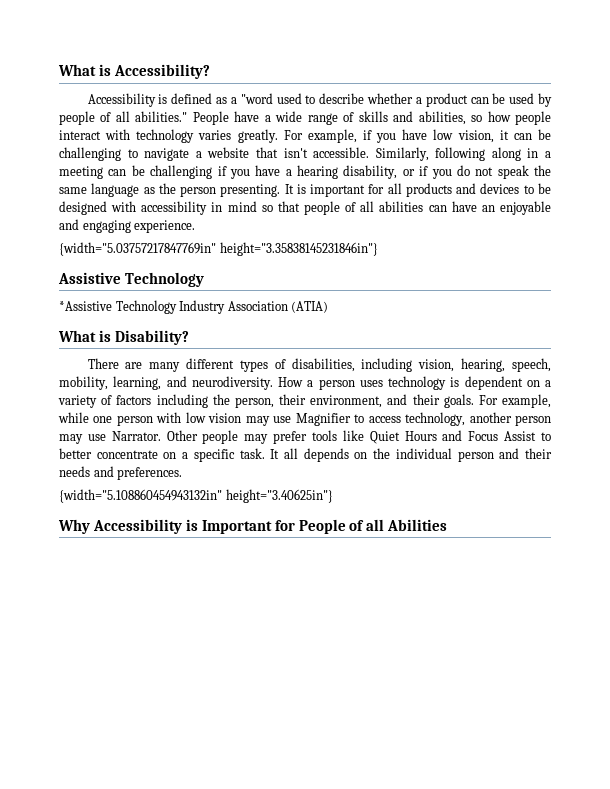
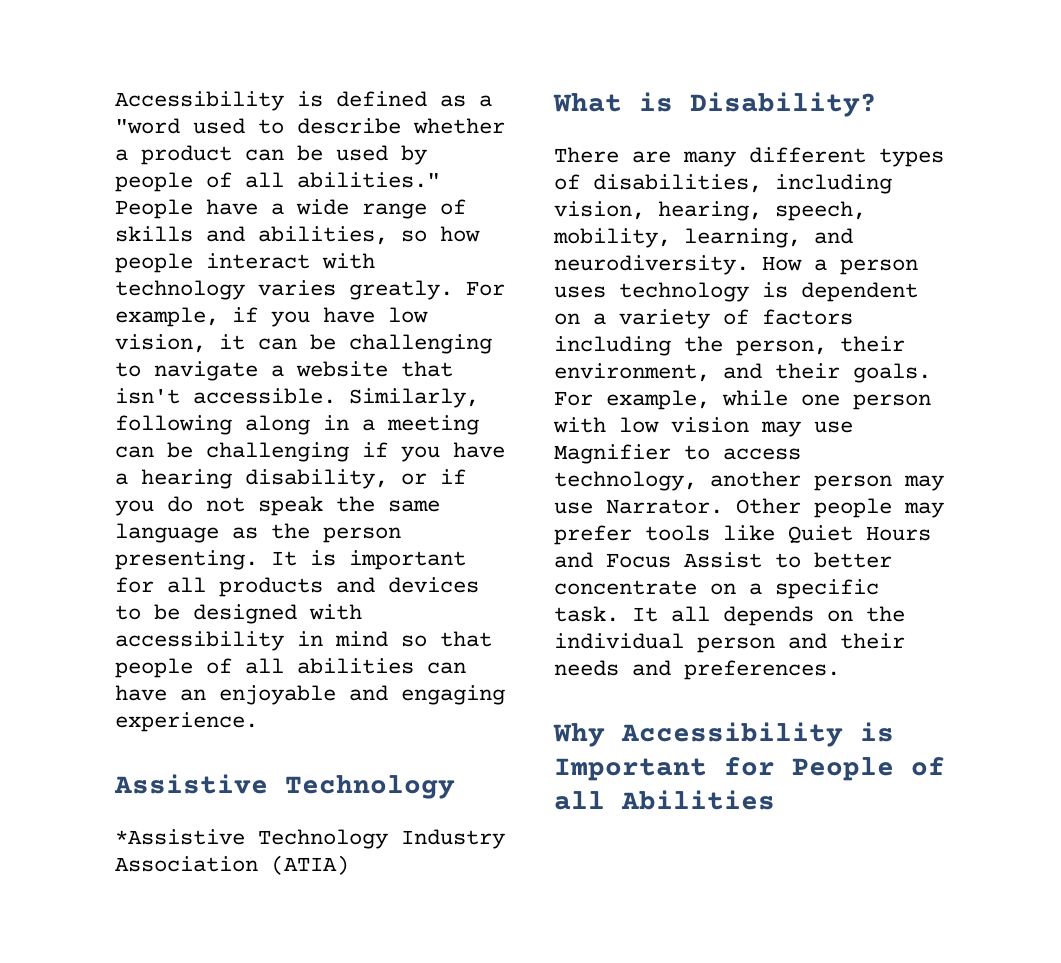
- What is Accessibility?
- {width="5.03757217847769in" height="3.35838145231846in"}
- {width="5.108860454943132in" height="3.40625in"}

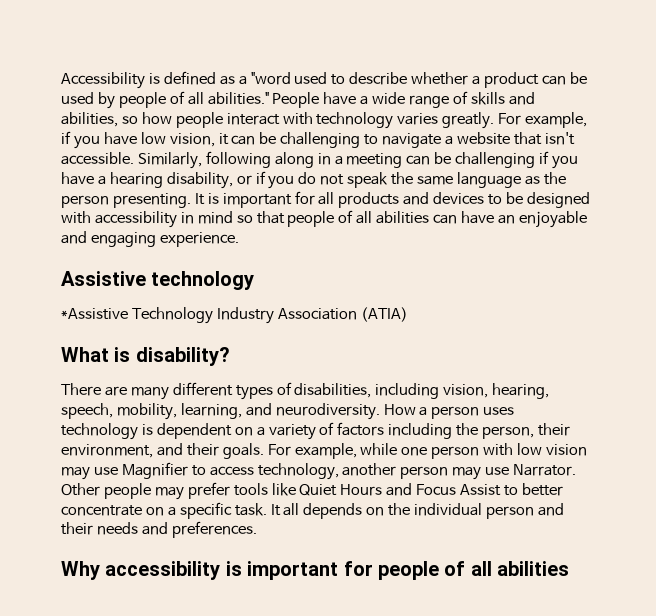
- Assistive Technology
+ Assistive technology
- What is Disability?
+ What is disability?
- Why Accessibility is Important for People of all Abilities
+ Why accessibility is important for people of all abilities

